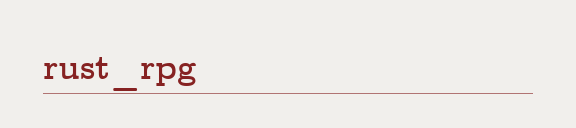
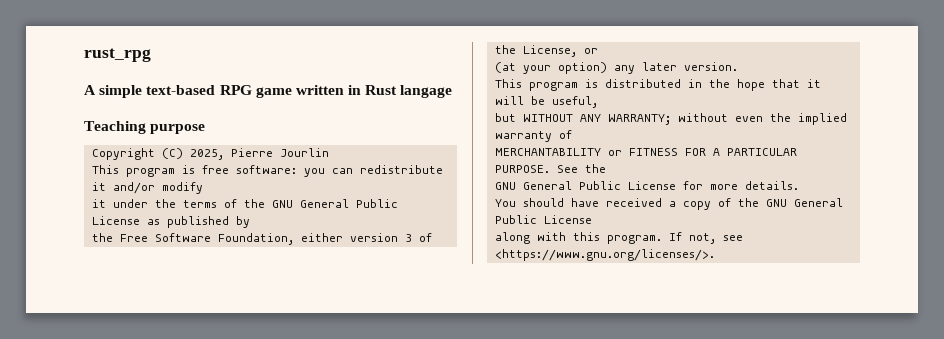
+ A simple text-based RPG game written in Rust langage
+ Teaching purpose
+ Copyright (C) 2025, Pierre Jourlin
+ This program is free software: you can redistribute it and/or modify
+ it under the terms of the GNU General Public License as published by
+ the Free Software Foundation, either version 3 of the License, or
+ (at your option) any later version.
+ This program is distributed in the hope that it will be useful,
+ but WITHOUT ANY WARRANTY; without even the implied warranty of
+ MERCHANTABILITY or FITNESS FOR A PARTICULAR PURPOSE. See the
+ GNU General Public License for more details.
+ You should have received a copy of the GNU General Public License
+ along with this program. If not, see <https://www.gnu.org/licenses/>.

